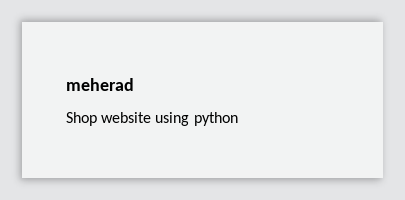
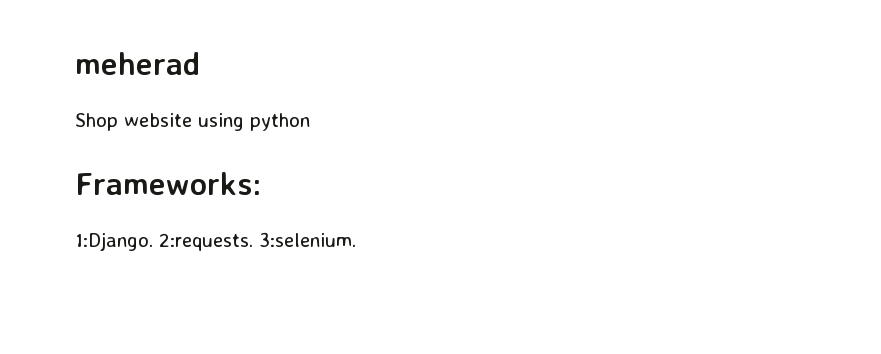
+ Frameworks:
+ 1:Django. 2:requests. 3:selenium.

